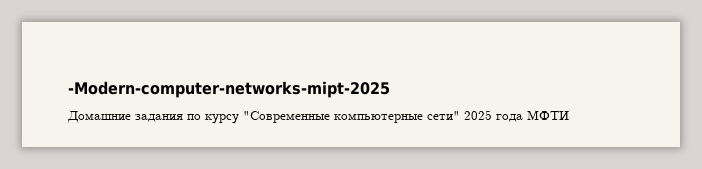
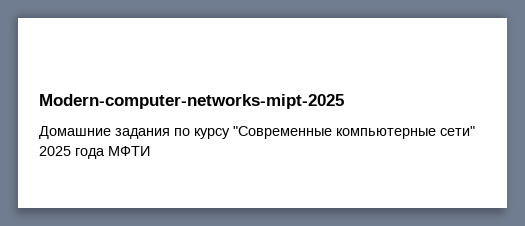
- -Modern-computer-networks-mipt-2025
+ Modern-computer-networks-mipt-2025

